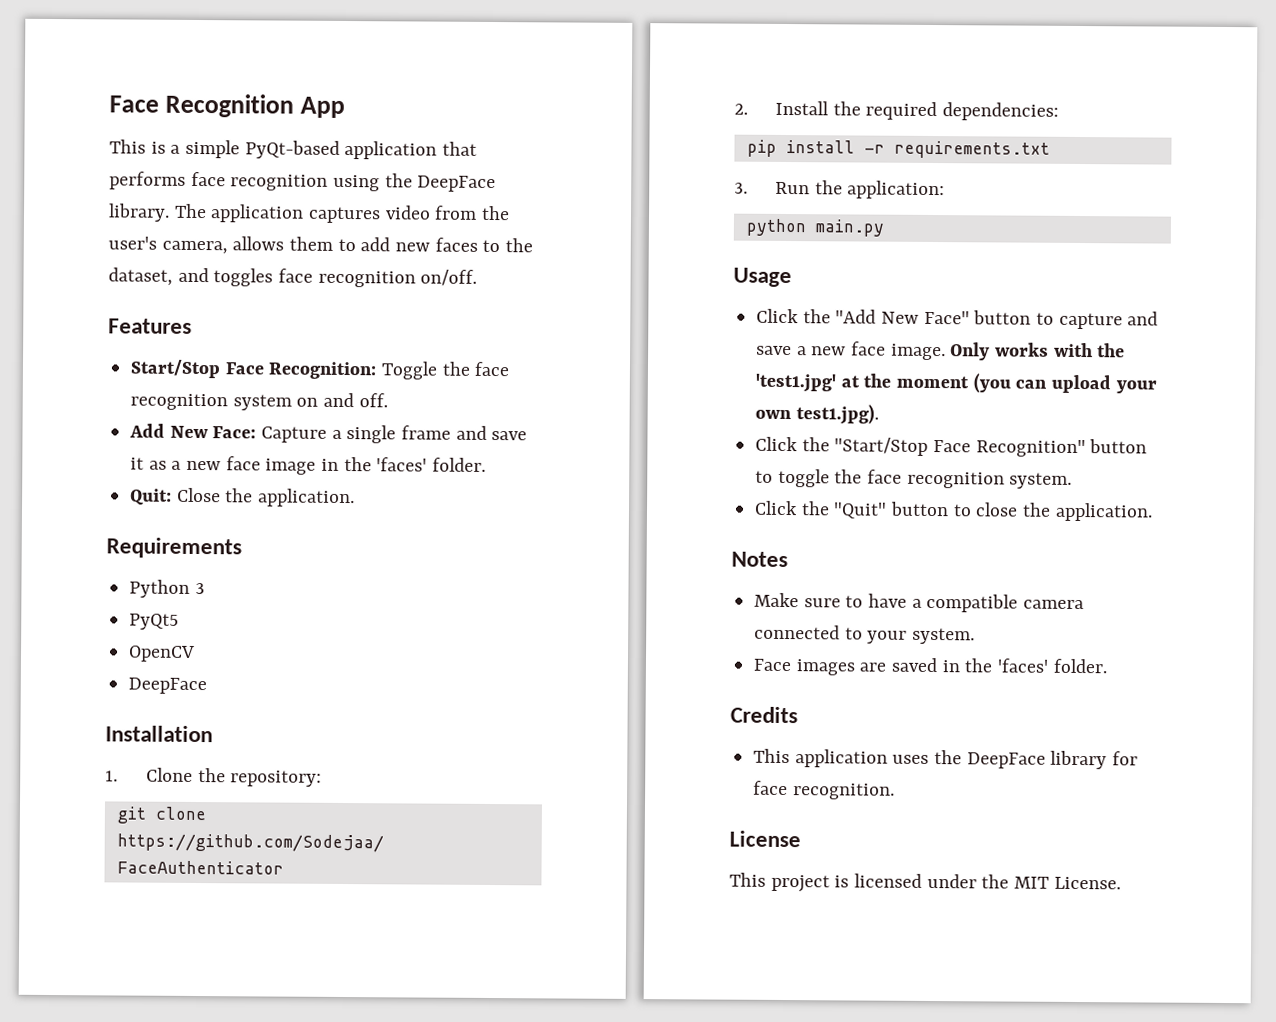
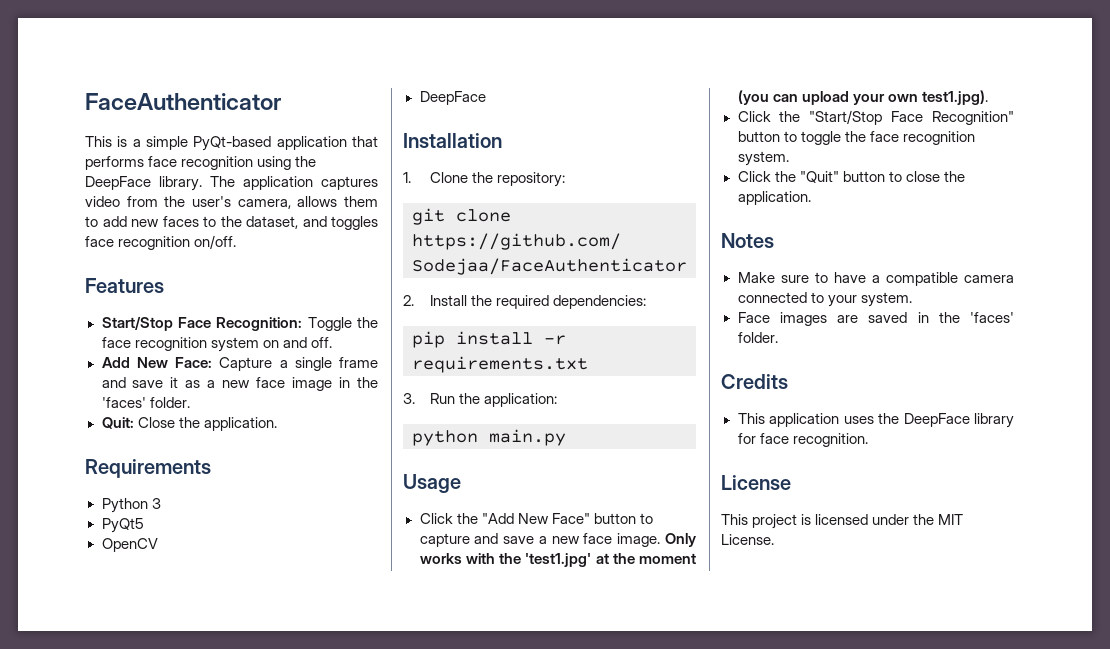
- Face Recognition App
+ FaceAuthenticator

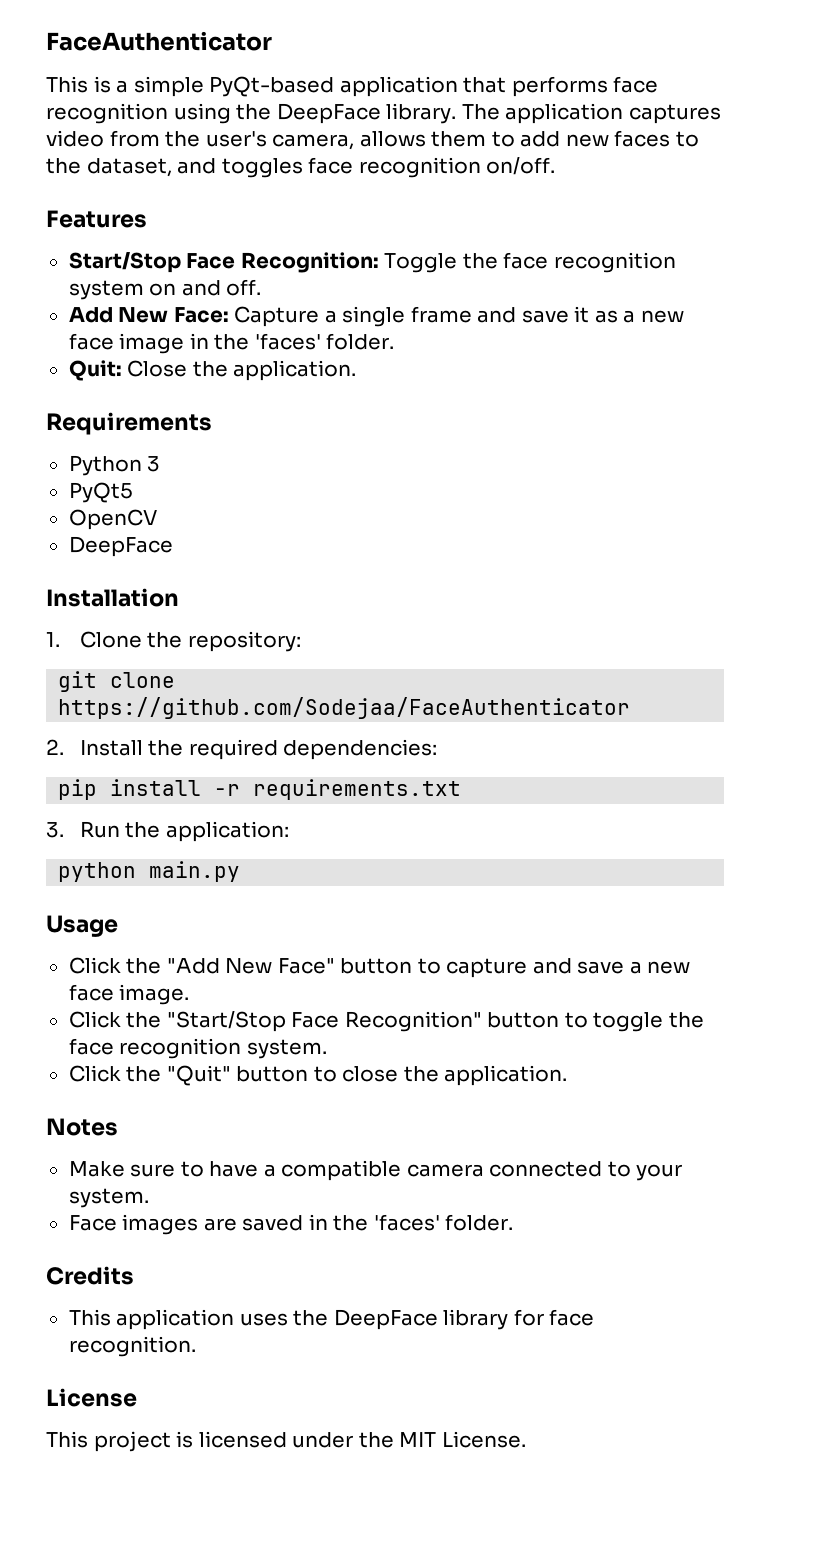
- Only works with the 'test1.jpg' at the moment (you can upload your own test1.jpg).

